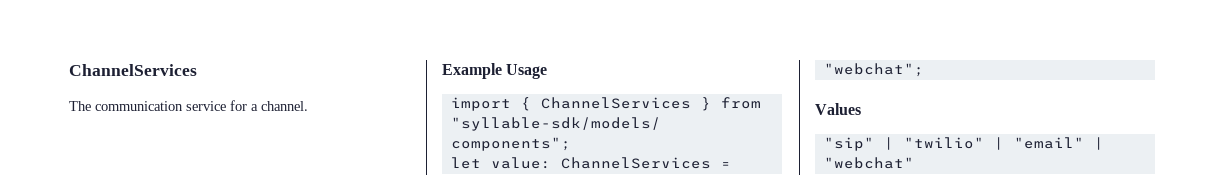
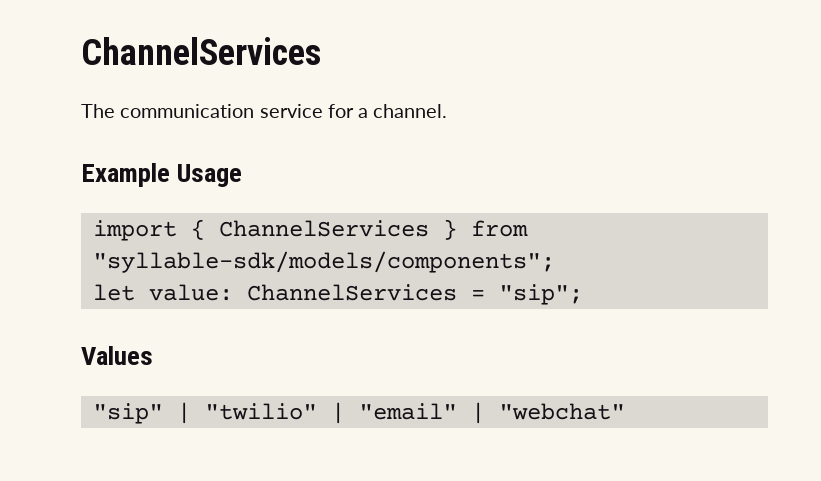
- let value: ChannelServices = "webchat";
+ let value: ChannelServices = "sip";

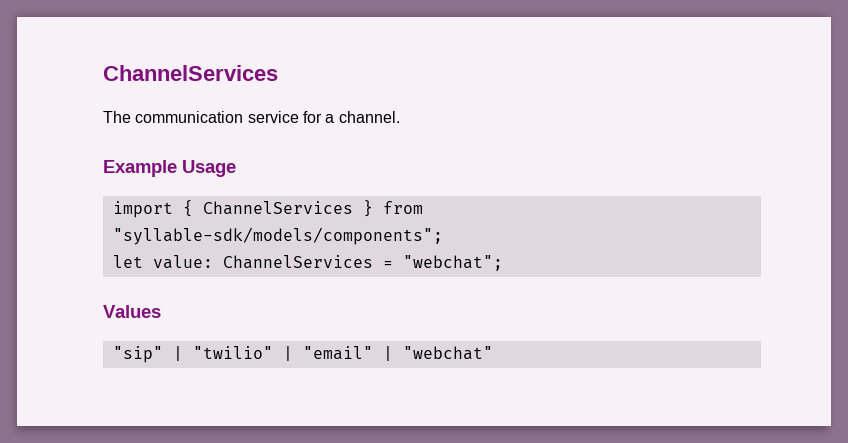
- let value: ChannelServices = "sip";
+ let value: ChannelServices = "webchat";

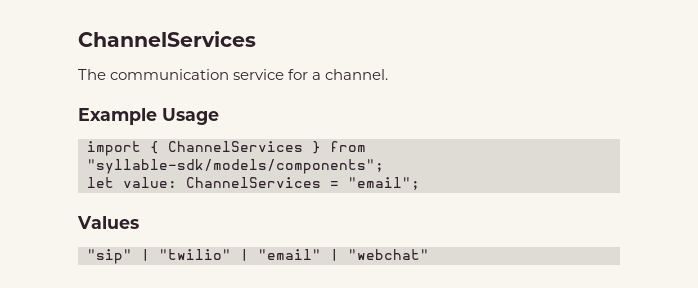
- let value: ChannelServices = "webchat";
+ let value: ChannelServices = "email";

